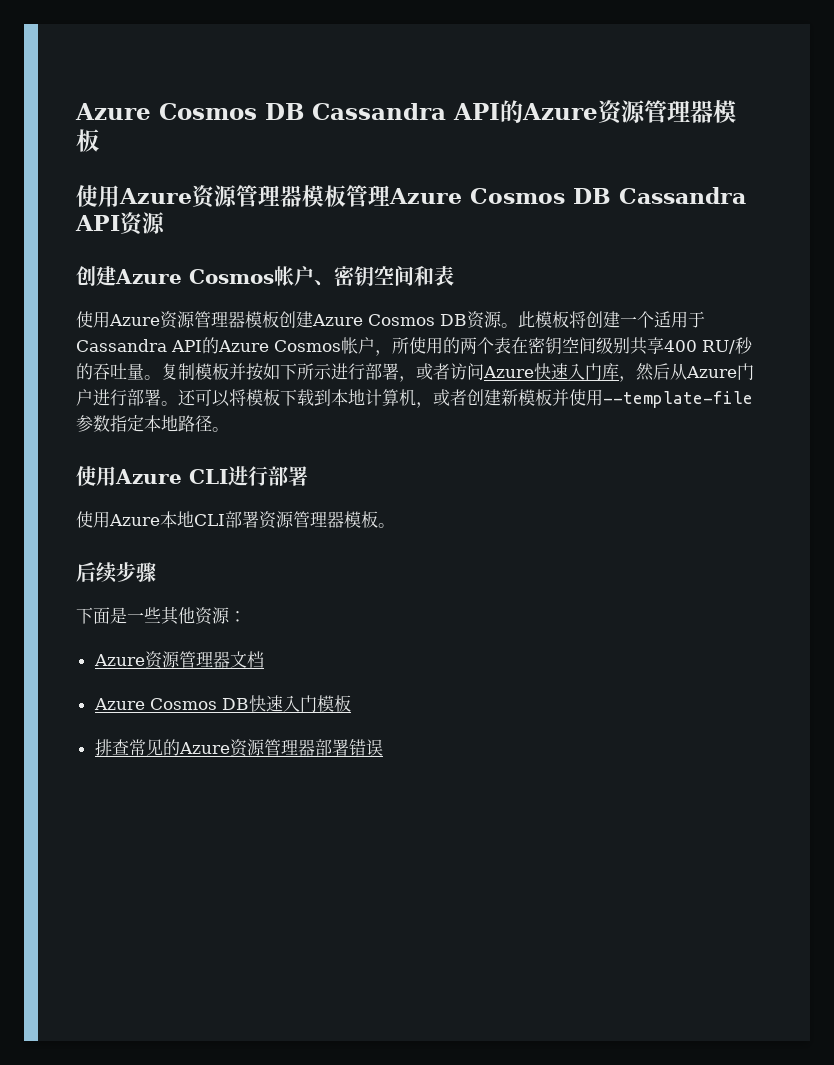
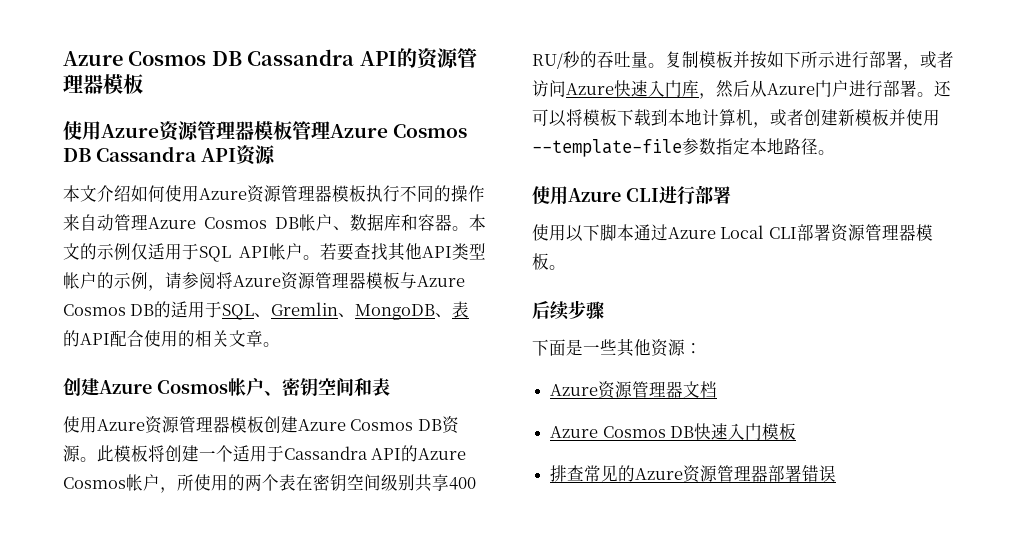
- Azure Cosmos DB Cassandra API的Azure资源管理器模板
+ Azure Cosmos DB Cassandra API的资源管理器模板
+ 本文介绍如何使用Azure资源管理器模板执行不同的操作来自动管理Azure Cosmos DB帐户、数据库和容器。本文的示例仅适用于SQL API帐户。若要查找其他API类型帐户的示例，请参阅将Azure资源管理器模板与Azure Cosmos DB的适用于SQL、Gremlin、MongoDB、表的API配合使用的相关文章。
- 使用Azure本地CLI部署资源管理器模板。
+ 使用以下脚本通过Azure Local CLI部署资源管理器模板。

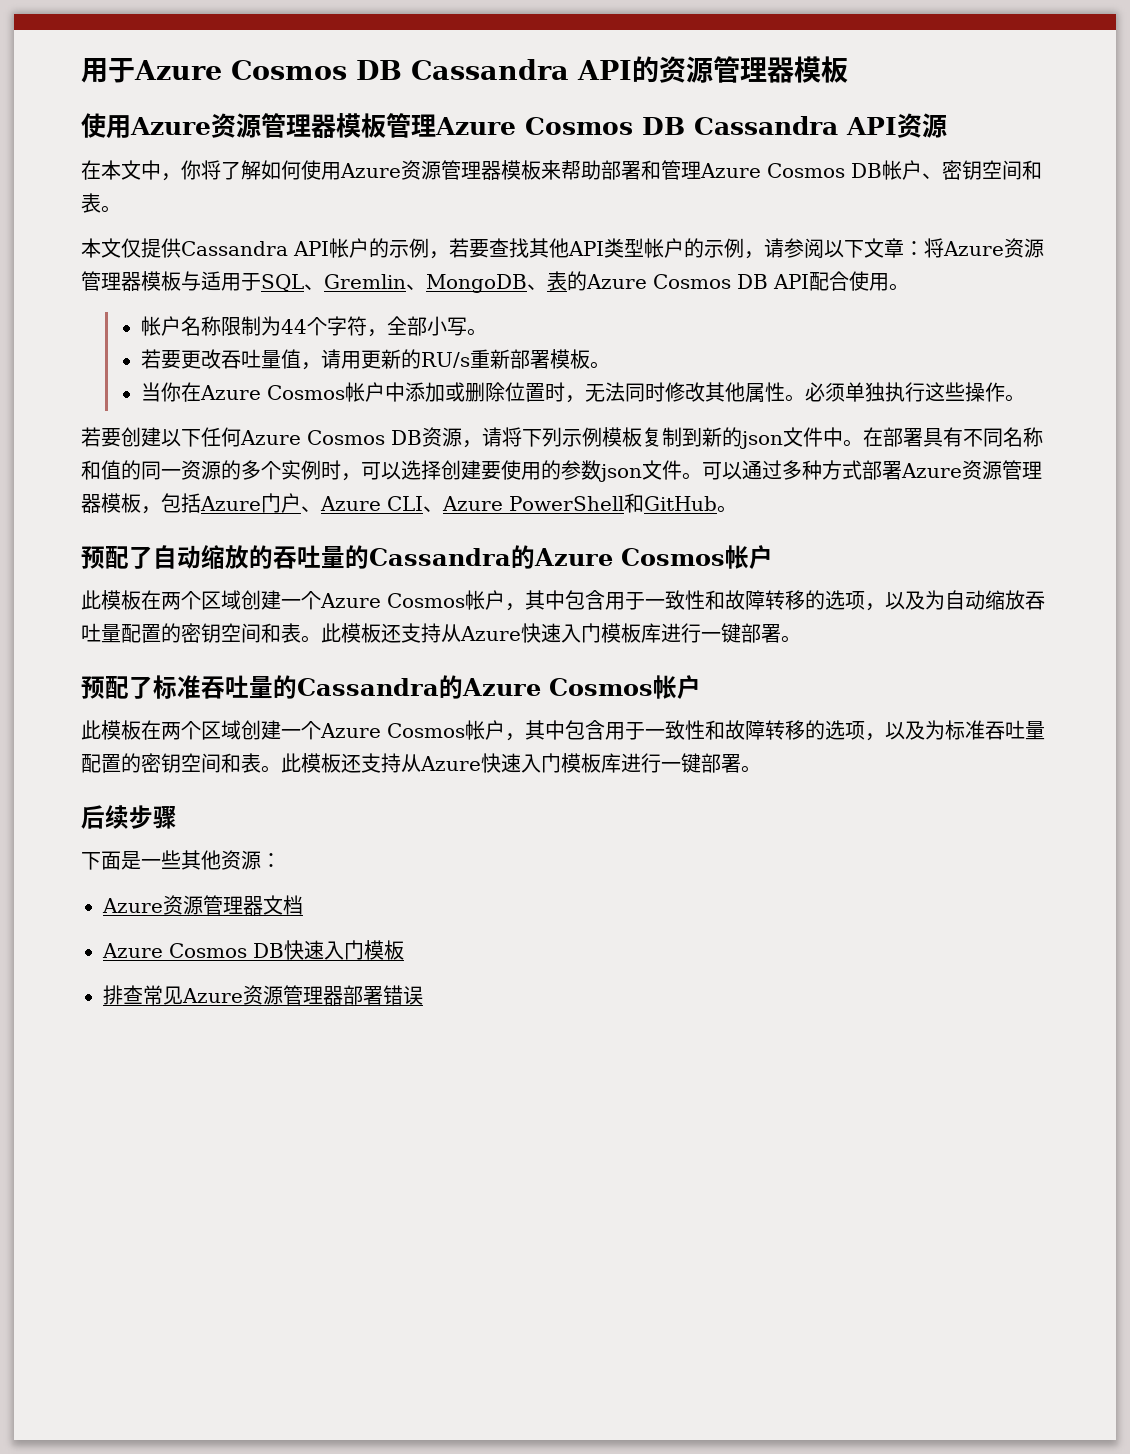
- Azure Cosmos DB Cassandra API的资源管理器模板
+ 用于Azure Cosmos DB Cassandra API的资源管理器模板
- 本文介绍如何使用Azure资源管理器模板执行不同的操作来自动管理Azure Cosmos DB帐户、数据库和容器。本文的示例仅适用于SQL API帐户。若要查找其他API类型帐户的示例，请参阅将Azure资源管理器模板与Azure Cosmos DB的适用于SQL、Gremlin、MongoDB、表的API配合使用的相关文章。
- 创建Azure Cosmos帐户、密钥空间和表
- 使用Azure资源管理器模板创建Azure Cosmos DB资源。此模板将创建一个适用于Cassandra API的Azure Cosmos帐户，所使用的两个表在密钥空间级别共享400 RU/秒的吞吐量。复制模板并按如下所示进行部署，或者访问Azure快速入门库，然后从Azure门户进行部署。还可以将模板下载到本地计算机，或者创建新模板并使用--template-file参数指定本地路径。
- 使用Azure CLI进行部署
- 使用以下脚本通过Azure Local CLI部署资源管理器模板。
+ 在本文中，你将了解如何使用Azure资源管理器模板来帮助部署和管理Azure Cosmos DB帐户、密钥空间和表。
+ 本文仅提供Cassandra API帐户的示例，若要查找其他API类型帐户的示例，请参阅以下文章：将Azure资源管理器模板与适用于SQL、Gremlin、MongoDB、表的Azure Cosmos DB API配合使用。
+ 帐户名称限制为44个字符，全部小写。
+ 若要更改吞吐量值，请用更新的RU/s重新部署模板。
+ 当你在Azure Cosmos帐户中添加或删除位置时，无法同时修改其他属性。必须单独执行这些操作。
+ 若要创建以下任何Azure Cosmos DB资源，请将下列示例模板复制到新的json文件中。在部署具有不同名称和值的同一资源的多个实例时，可以选择创建要使用的参数json文件。可以通过多种方式部署Azure资源管理器模板，包括Azure门户、Azure CLI、Azure PowerShell和GitHub。
+ 预配了自动缩放的吞吐量的Cassandra的Azure Cosmos帐户
+ 此模板在两个区域创建一个Azure Cosmos帐户，其中包含用于一致性和故障转移的选项，以及为自动缩放吞吐量配置的密钥空间和表。此模板还支持从Azure快速入门模板库进行一键部署。
+ 预配了标准吞吐量的Cassandra的Azure Cosmos帐户
+ 此模板在两个区域创建一个Azure Cosmos帐户，其中包含用于一致性和故障转移的选项，以及为标准吞吐量配置的密钥空间和表。此模板还支持从Azure快速入门模板库进行一键部署。
- 排查常见的Azure资源管理器部署错误
+ 排查常见Azure资源管理器部署错误

